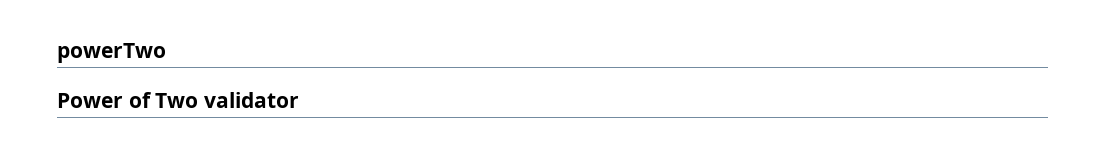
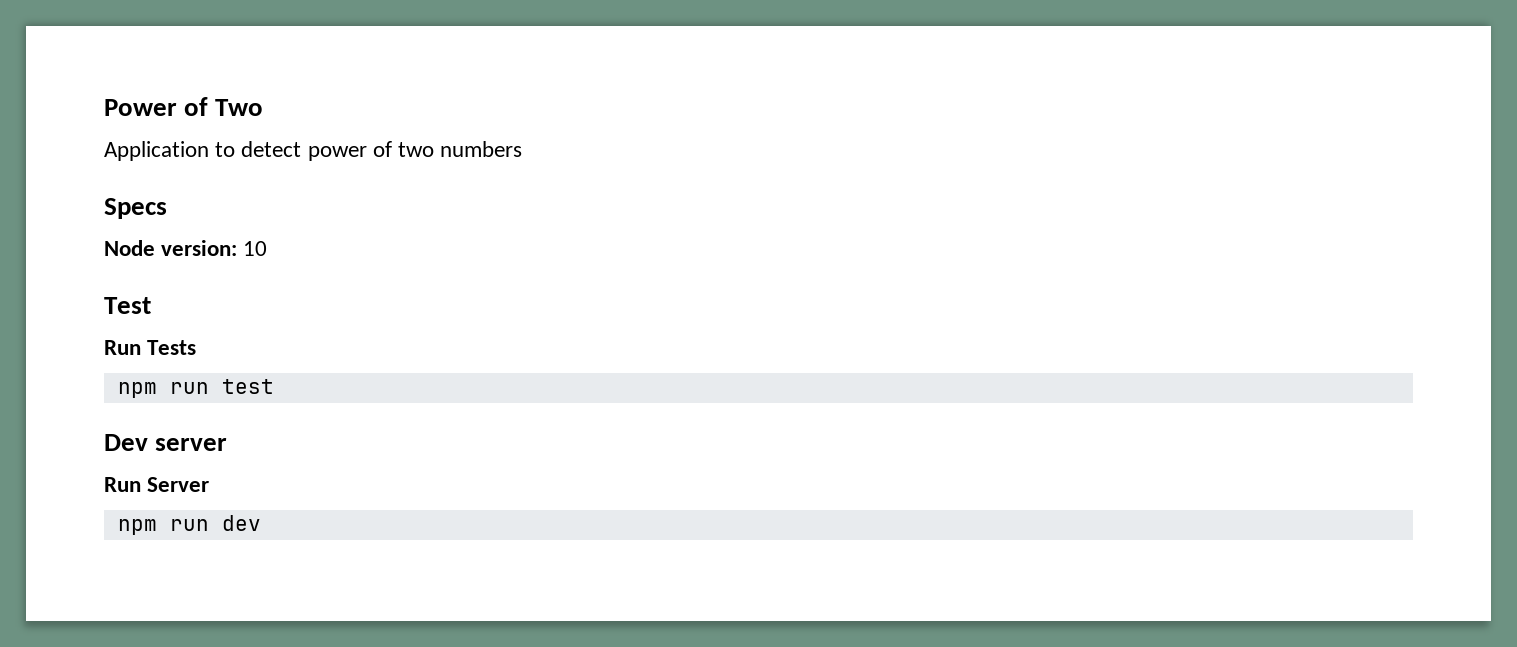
- powerTwo
- Power of Two validator
+ Power of Two
+ Application to detect power of two numbers
+ Specs
+ Node version: 10
+ Test
+ Run Tests
+ npm run test
+ Dev server
+ Run Server
+ npm run dev

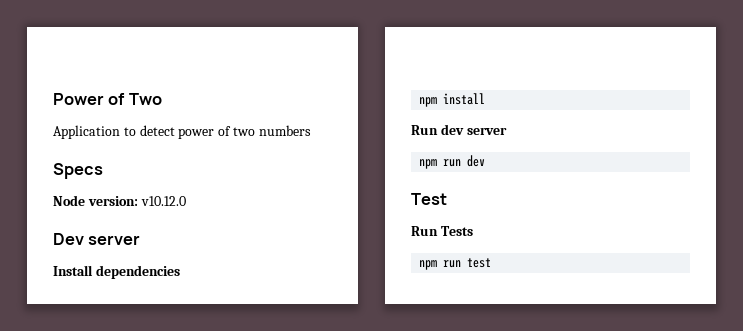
- Node version: 10
+ Node version: v10.12.0
+ Dev server
+ Install dependencies
+ npm install
+ Run dev server
+ npm run dev
- Dev server
- Run Server
- npm run dev

